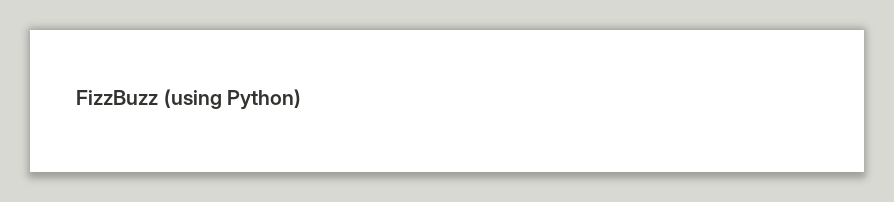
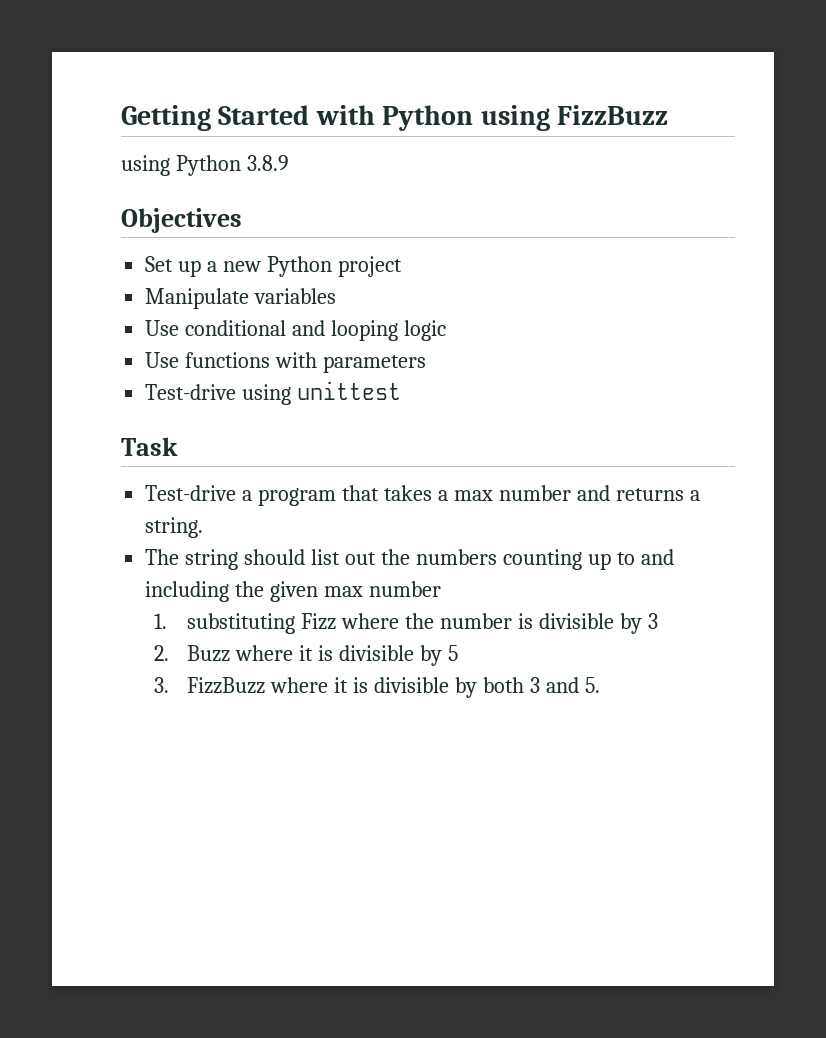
- FizzBuzz (using Python)
+ Getting Started with Python using FizzBuzz
+ using Python 3.8.9
+ Objectives
+ Set up a new Python project
+ Manipulate variables
+ Use conditional and looping logic
+ Use functions with parameters
+ Test-drive using unittest
+ Task
+ Test-drive a program that takes a max number and returns a string.
+ The string should list out the numbers counting up to and including the given max number
+ 1. substituting Fizz where the number is divisible by 3
+ 2. Buzz where it is divisible by 5
+ 3. FizzBuzz where it is divisible by both 3 and 5.

